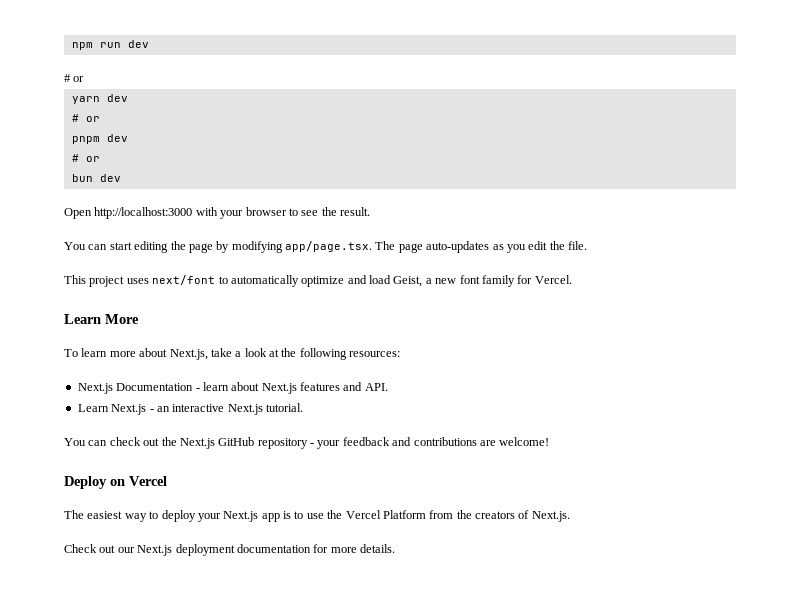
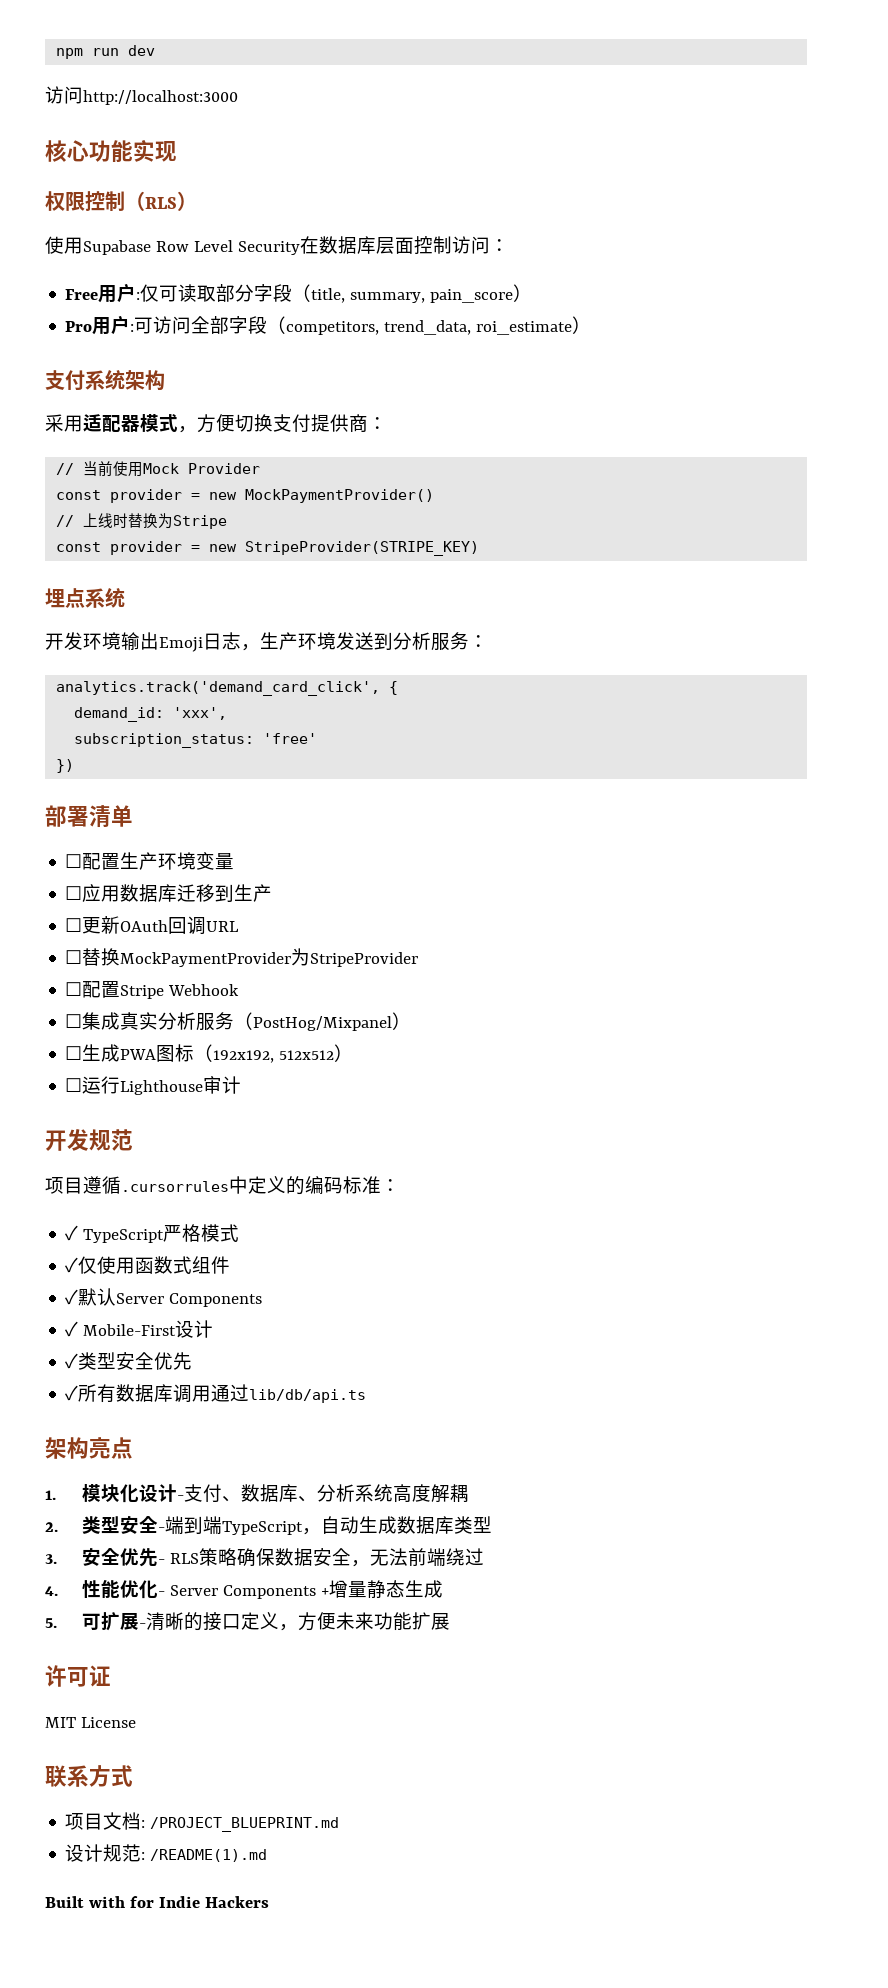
  npm run dev
- # or
- yarn dev
- # or
- pnpm dev
- # or
- bun dev
- Open http://localhost:3000 with your browser to see the result.
- You can start editing the page by modifying app/page.tsx. The page auto-updates as you edit the file.
- This project uses next/font to automatically optimize and load Geist, a new font family for Vercel.
- Learn More
- To learn more about Next.js, take a look at the following resources:
- Next.js Documentation - learn about Next.js features and API.
- Learn Next.js - an interactive Next.js tutorial.
- You can check out the Next.js GitHub repository - your feedback and contributions are welcome!
- Deploy on Vercel
- The easiest way to deploy your Next.js app is to use the Vercel Platform from the creators of Next.js.
- Check out our Next.js deployment documentation for more details.
+ 访问http://localhost:3000
+ 核心功能实现
+ 权限控制（RLS）
+ 使用Supabase Row Level Security在数据库层面控制访问：
+ Free用户:仅可读取部分字段（title, summary, pain_score）
+ Pro用户:可访问全部字段（competitors, trend_data, roi_estimate）
+ 支付系统架构
+ 采用适配器模式，方便切换支付提供商：
+ // 当前使用Mock Provider
+ const provider = new MockPaymentProvider()
+ // 上线时替换为Stripe
+ const provider = new StripeProvider(STRIPE_KEY)
+ 埋点系统
+ 开发环境输出Emoji日志，生产环境发送到分析服务：
+ analytics.track('demand_card_click', {
+ demand_id: 'xxx',
+ subscription_status: 'free'
+ })
+ 部署清单
+ ☐配置生产环境变量
+ ☐应用数据库迁移到生产
+ ☐更新OAuth回调URL
+ ☐替换MockPaymentProvider为StripeProvider
+ ☐配置Stripe Webhook
+ ☐集成真实分析服务（PostHog/Mixpanel）
+ ☐生成PWA图标（192x192, 512x512）
+ ☐运行Lighthouse审计
+ 开发规范
+ 项目遵循.cursorrules中定义的编码标准：
+ ✓ TypeScript严格模式
+ ✓仅使用函数式组件
+ ✓默认Server Components
+ ✓ Mobile-First设计
+ ✓类型安全优先
+ ✓所有数据库调用通过lib/db/api.ts
+ 架构亮点
+ 1.模块化设计-支付、数据库、分析系统高度解耦
+ 2.类型安全-端到端TypeScript，自动生成数据库类型
+ 3.安全优先- RLS策略确保数据安全，无法前端绕过
+ 4.性能优化- Server Components +增量静态生成
+ 5.可扩展-清晰的接口定义，方便未来功能扩展
+ 许可证
+ MIT License
+ 联系方式
+ 项目文档: /PROJECT_BLUEPRINT.md
+ 设计规范: /README(1).md
+ Built with for Indie Hackers

